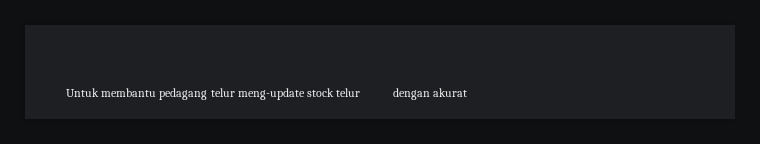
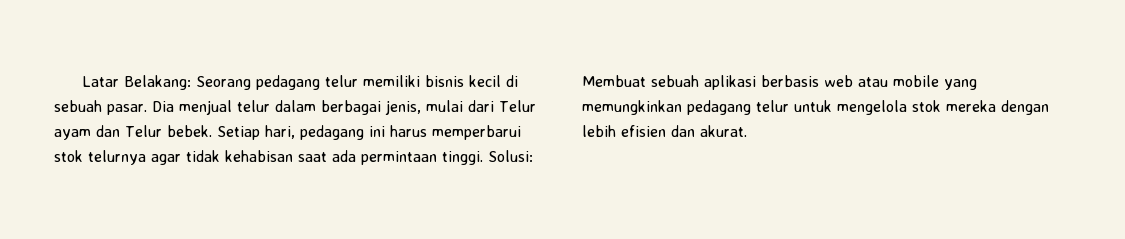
- Untuk membantu pedagang telur meng-update stock telur dengan akurat
+ Latar Belakang: Seorang pedagang telur memiliki bisnis kecil di sebuah pasar. Dia menjual telur dalam berbagai jenis, mulai dari Telur ayam dan Telur bebek. Setiap hari, pedagang ini harus memperbarui stok telurnya agar tidak kehabisan saat ada permintaan tinggi. Solusi: Membuat sebuah aplikasi berbasis web atau mobile yang memungkinkan pedagang telur untuk mengelola stok mereka dengan lebih efisien dan akurat.

